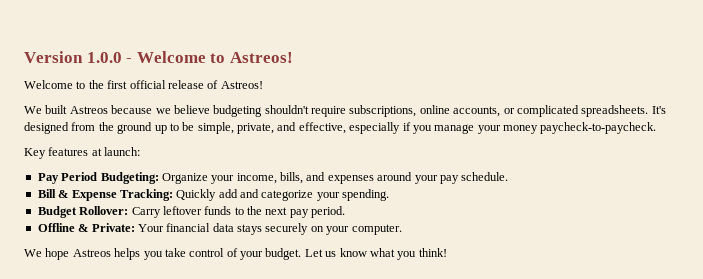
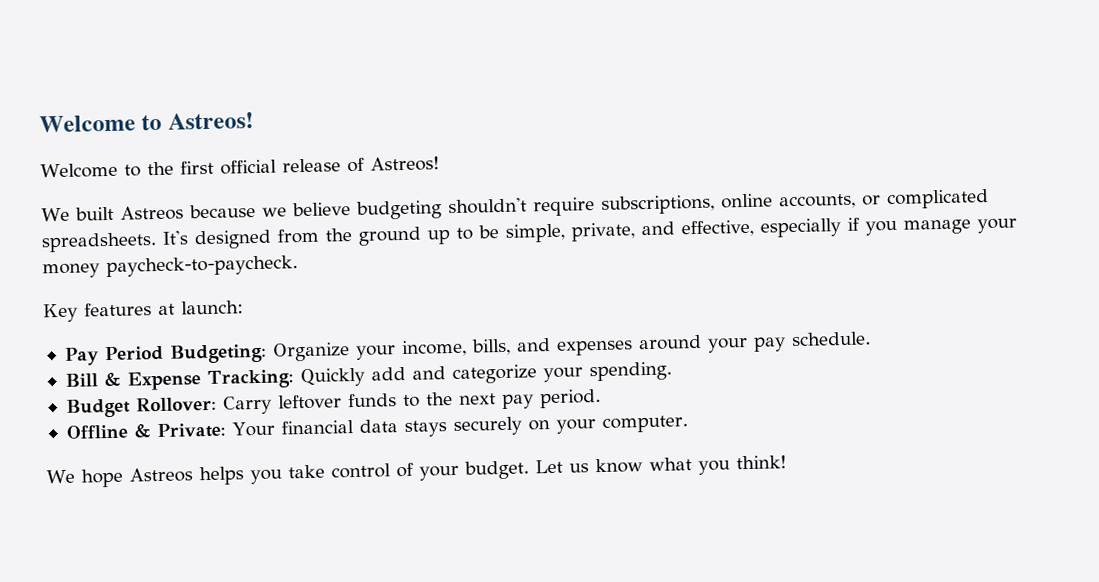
- Version 1.0.0 - Welcome to Astreos!
+ Welcome to Astreos!

